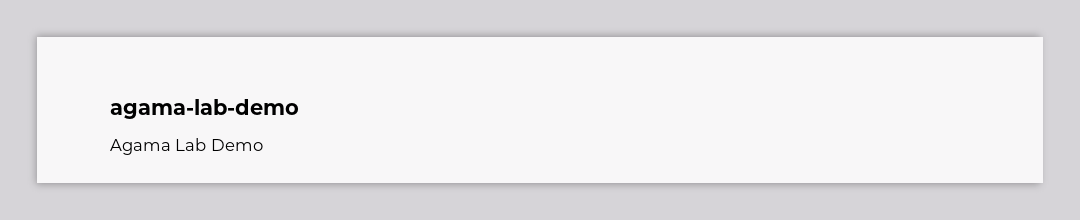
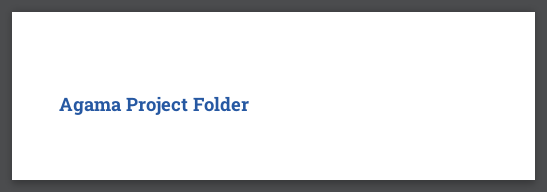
- agama-lab-demo
- Agama Lab Demo
+ Agama Project Folder

